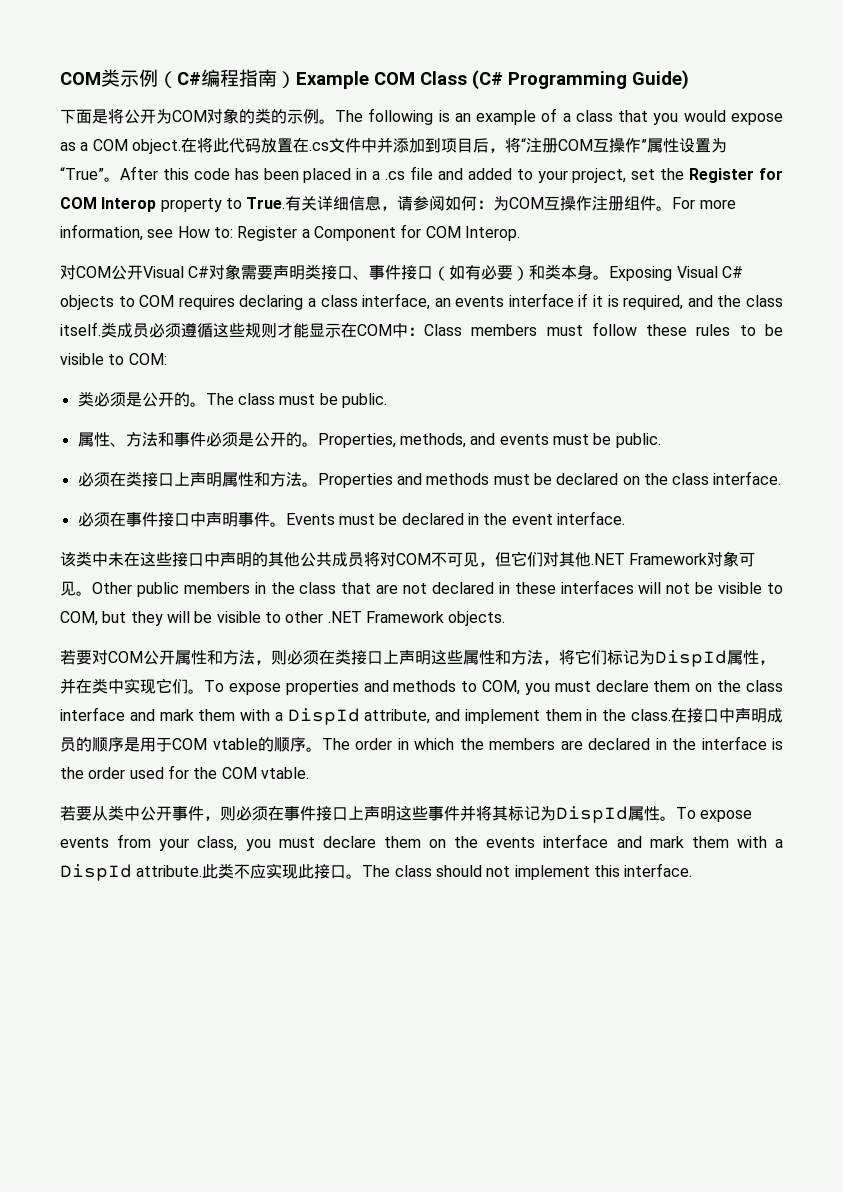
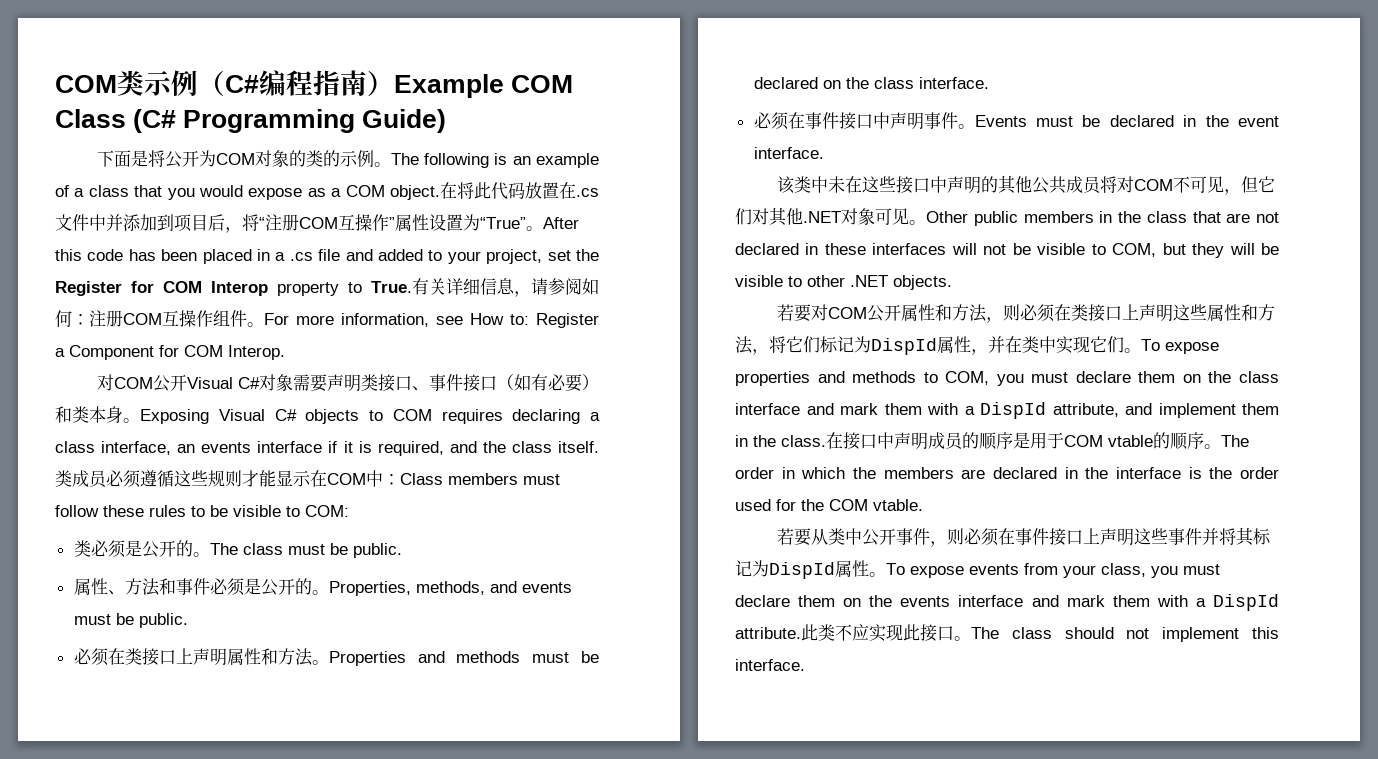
- 有关详细信息，请参阅如何：为COM互操作注册组件。
+ 有关详细信息，请参阅如何：注册COM互操作组件。
- 该类中未在这些接口中声明的其他公共成员将对COM不可见，但它们对其他.NET Framework对象可见。
+ 该类中未在这些接口中声明的其他公共成员将对COM不可见，但它们对其他.NET对象可见。
- Other public members in the class that are not declared in these interfaces will not be visible to COM, but they will be visible to other .NET Framework objects.
+ Other public members in the class that are not declared in these interfaces will not be visible to COM, but they will be visible to other .NET objects.

